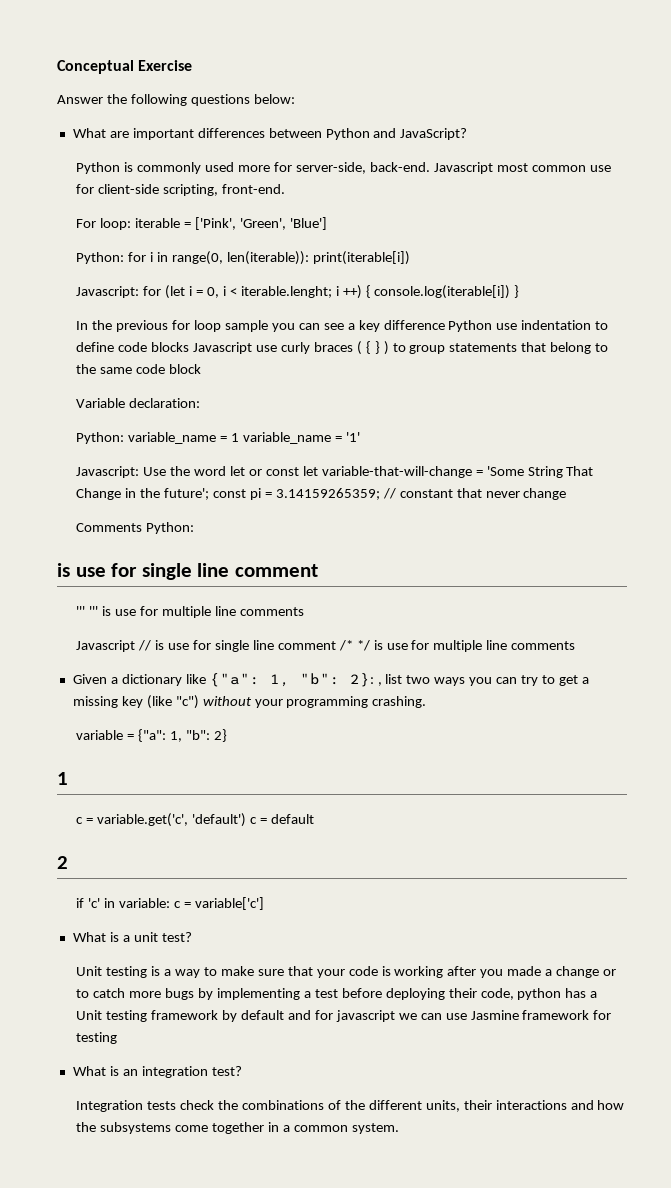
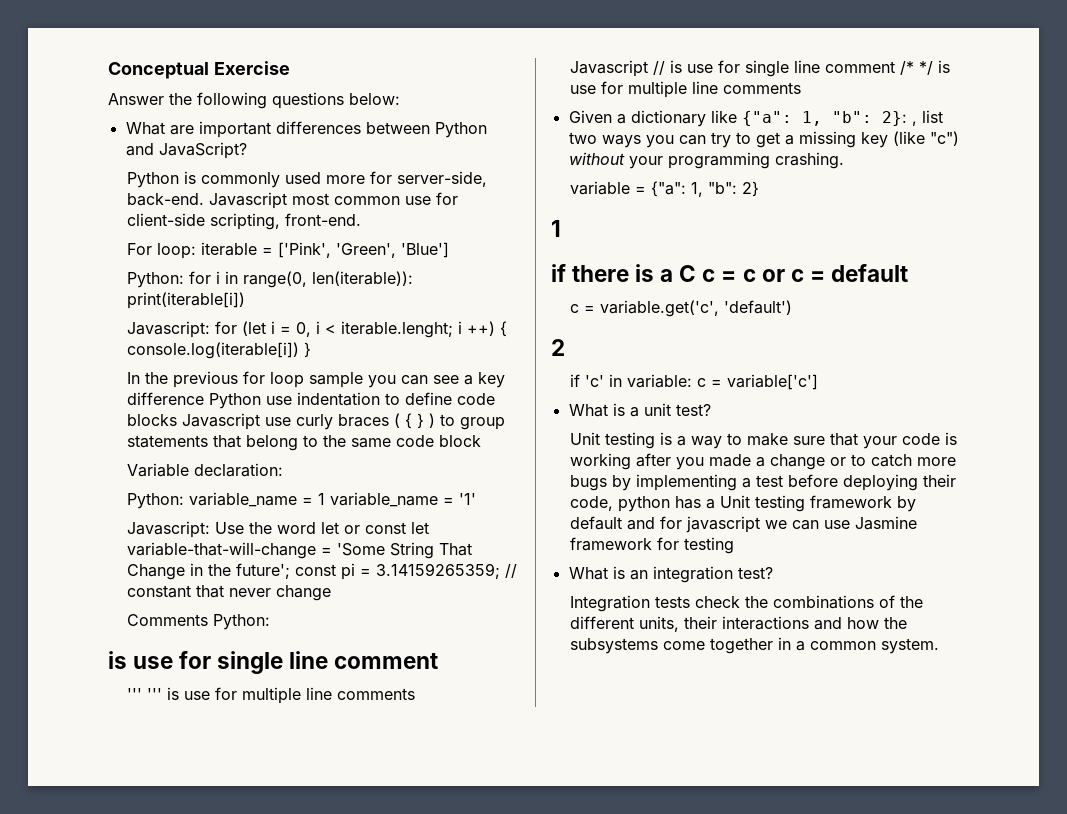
+ if there is a C c = c or c = default
- c = variable.get('c', 'default') c = default
+ c = variable.get('c', 'default')

